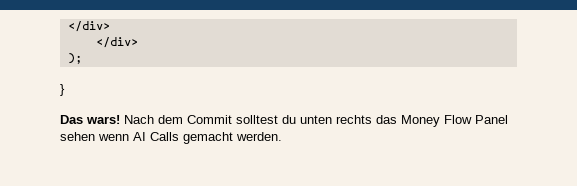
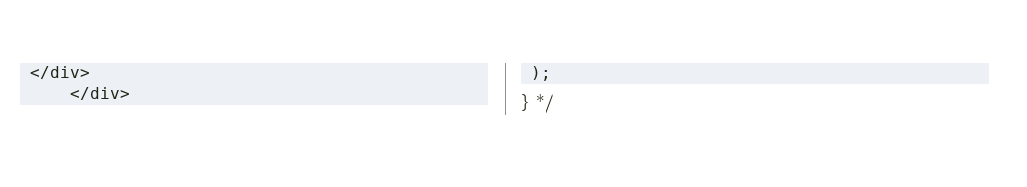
- }
- Das wars! Nach dem Commit solltest du unten rechts das Money Flow Panel sehen wenn AI Calls gemacht werden.
+ } */

